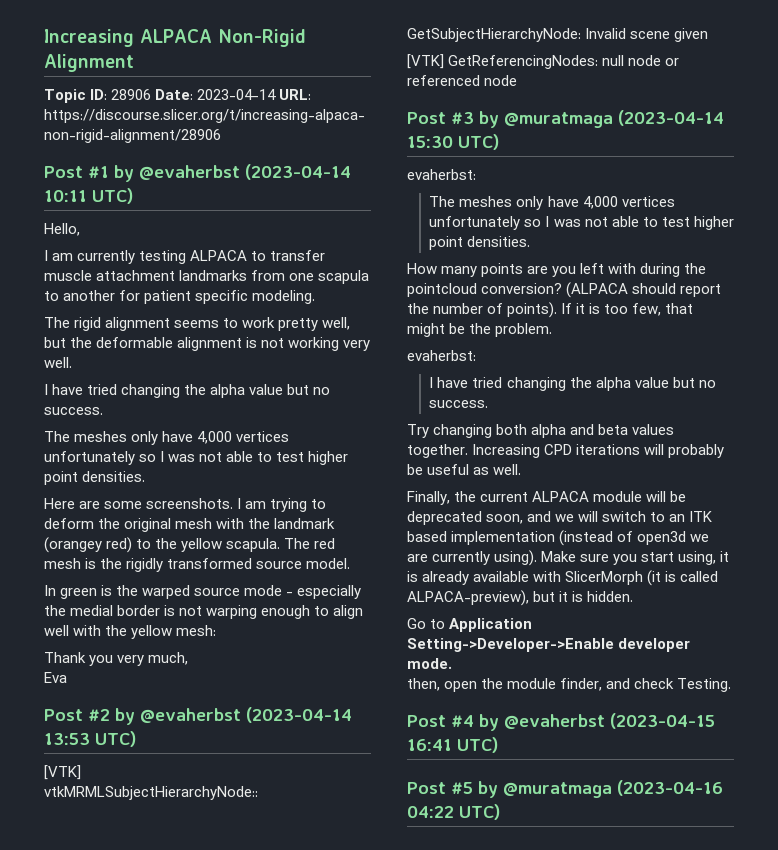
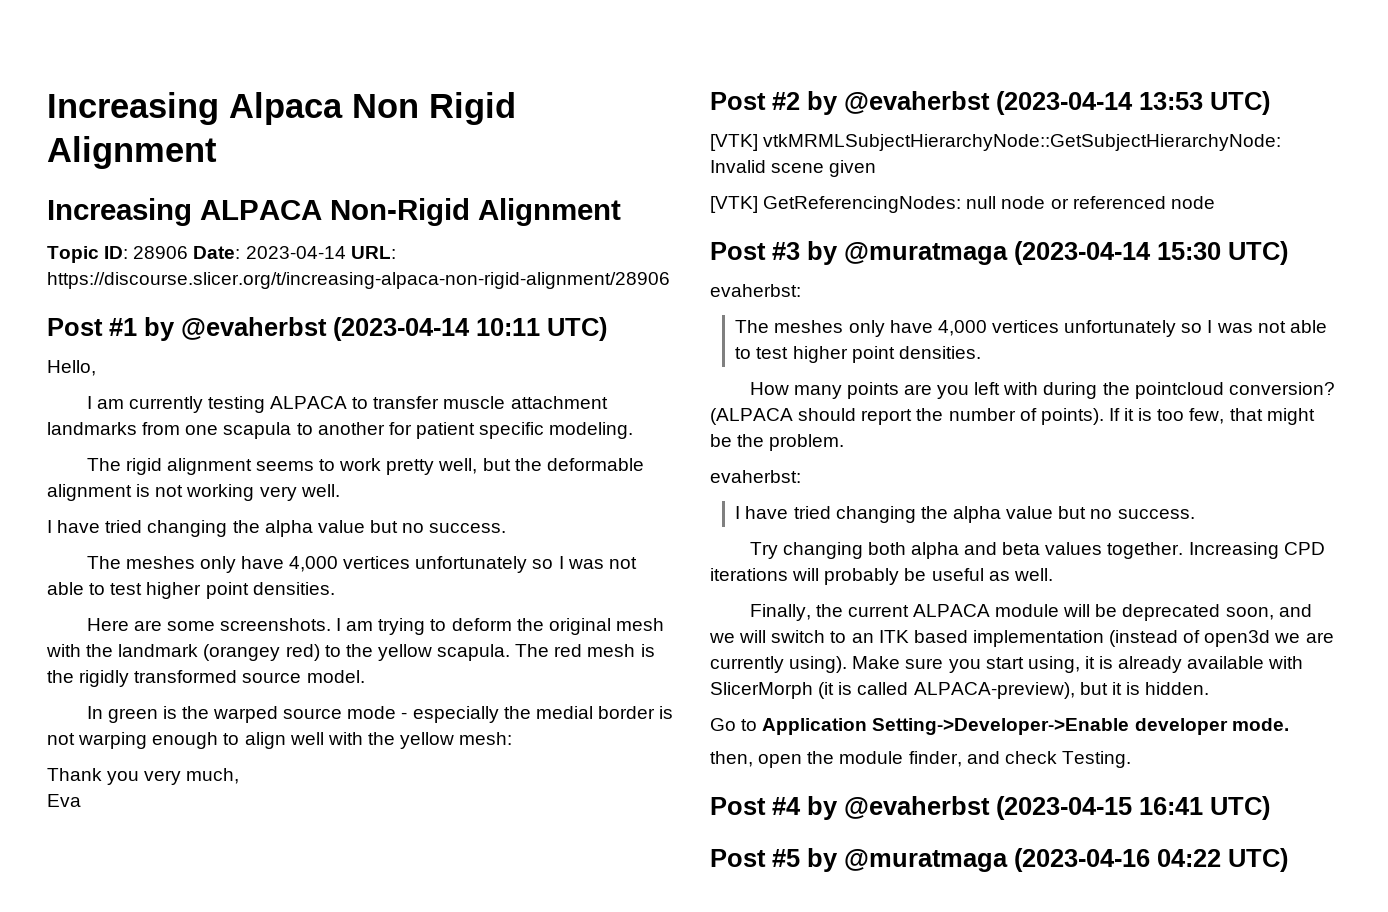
+ Increasing Alpaca Non Rigid Alignment

